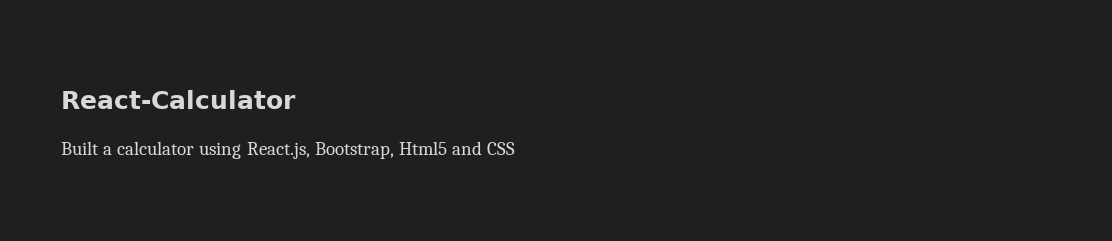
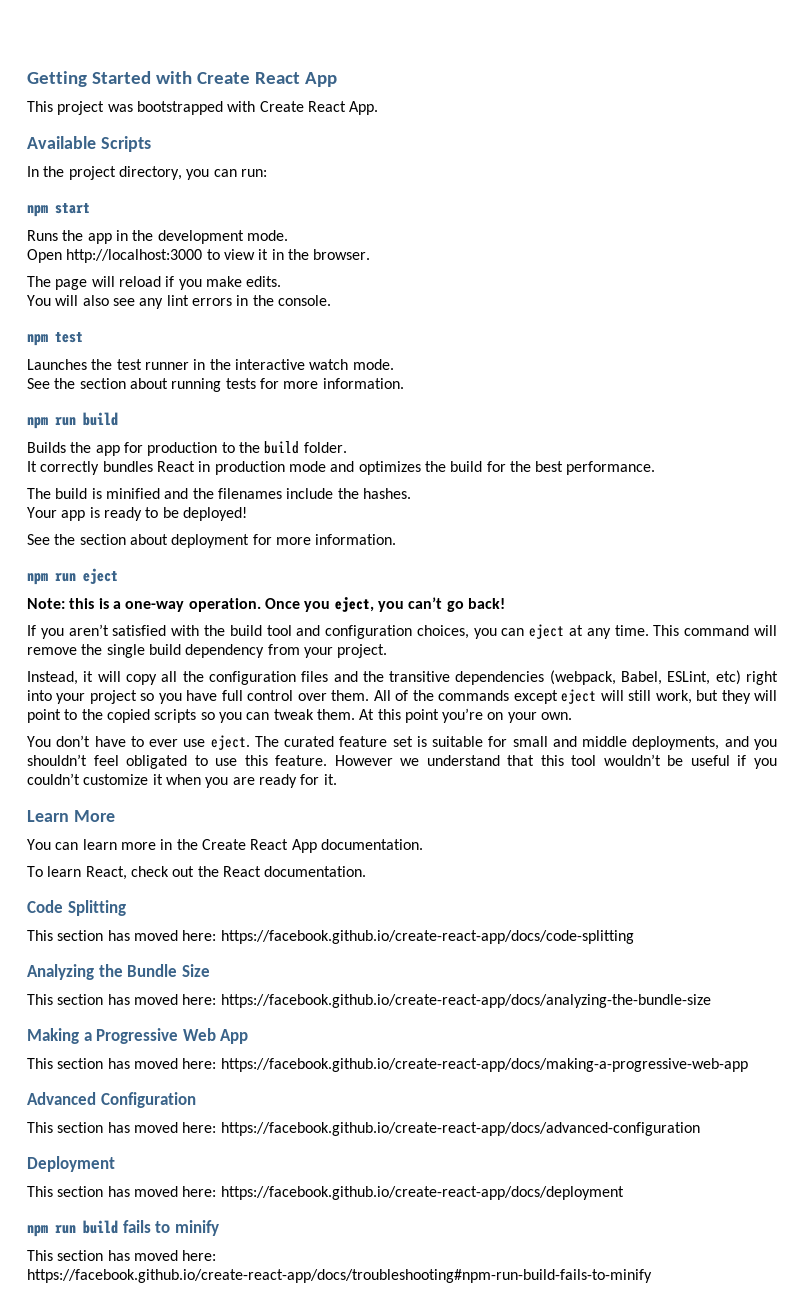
- React-Calculator
- Built a calculator using React.js, Bootstrap, Html5 and CSS
+ Getting Started with Create React App
+ This project was bootstrapped with Create React App.
+ Available Scripts
+ In the project directory, you can run:
+ npm start
+ Runs the app in the development mode.
+ Open http://localhost:3000 to view it in the browser.
+ The page will reload if you make edits.
+ You will also see any lint errors in the console.
+ npm test
+ Launches the test runner in the interactive watch mode.
+ See the section about running tests for more information.
+ npm run build
+ Builds the app for production to the build folder.
+ It correctly bundles React in production mode and optimizes the build for the best performance.
+ The build is minified and the filenames include the hashes.
+ Your app is ready to be deployed!
+ See the section about deployment for more information.
+ npm run eject
+ Note: this is a one-way operation. Once you eject, you can’t go back!
+ If you aren’t satisfied with the build tool and configuration choices, you can eject at any time. This command will remove the single build dependency from your project.
+ Instead, it will copy all the configuration files and the transitive dependencies (webpack, Babel, ESLint, etc) right into your project so you have full control over them. All of the commands except eject will still work, but they will point to the copied scripts so you can tweak them. At this point you’re on your own.
+ You don’t have to ever use eject. The curated feature set is suitable for small and middle deployments, and you shouldn’t feel obligated to use this feature. However we understand that this tool wouldn’t be useful if you couldn’t customize it when you are ready for it.
+ Learn More
+ You can learn more in the Create React App documentation.
+ To learn React, check out the React documentation.
+ Code Splitting
+ This section has moved here: https://facebook.github.io/create-react-app/docs/code-splitting
+ Analyzing the Bundle Size
+ This section has moved here: https://facebook.github.io/create-react-app/docs/analyzing-the-bundle-size
+ Making a Progressive Web App
+ This section has moved here: https://facebook.github.io/create-react-app/docs/making-a-progressive-web-app
+ Advanced Configuration
+ This section has moved here: https://facebook.github.io/create-react-app/docs/advanced-configuration
+ Deployment
+ This section has moved here: https://facebook.github.io/create-react-app/docs/deployment
+ npm run build fails to minify
+ This section has moved here: https://facebook.github.io/create-react-app/docs/troubleshooting#npm-run-build-fails-to-minify

